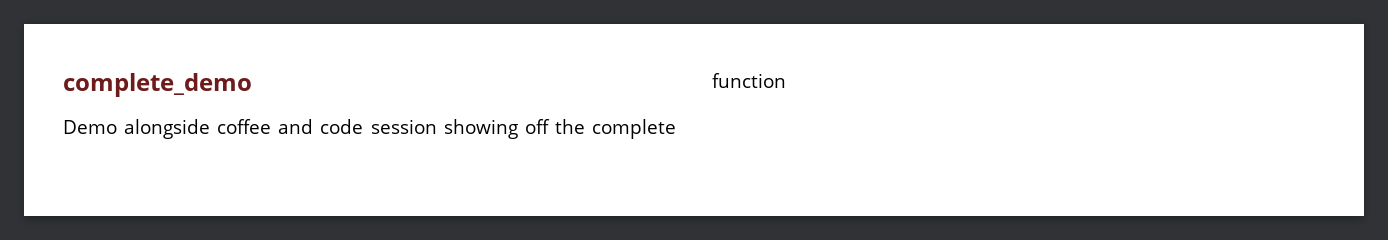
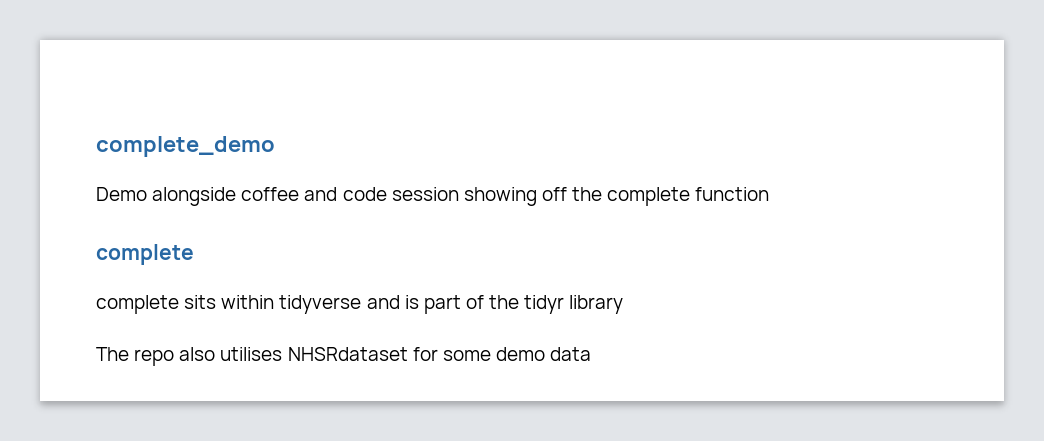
  Demo alongside coffee and code session showing off the complete function
+ complete
+ complete sits within tidyverse and is part of the tidyr library
+ The repo also utilises NHSRdataset for some demo data

